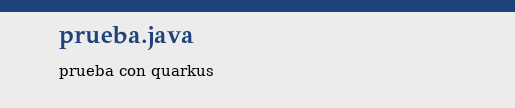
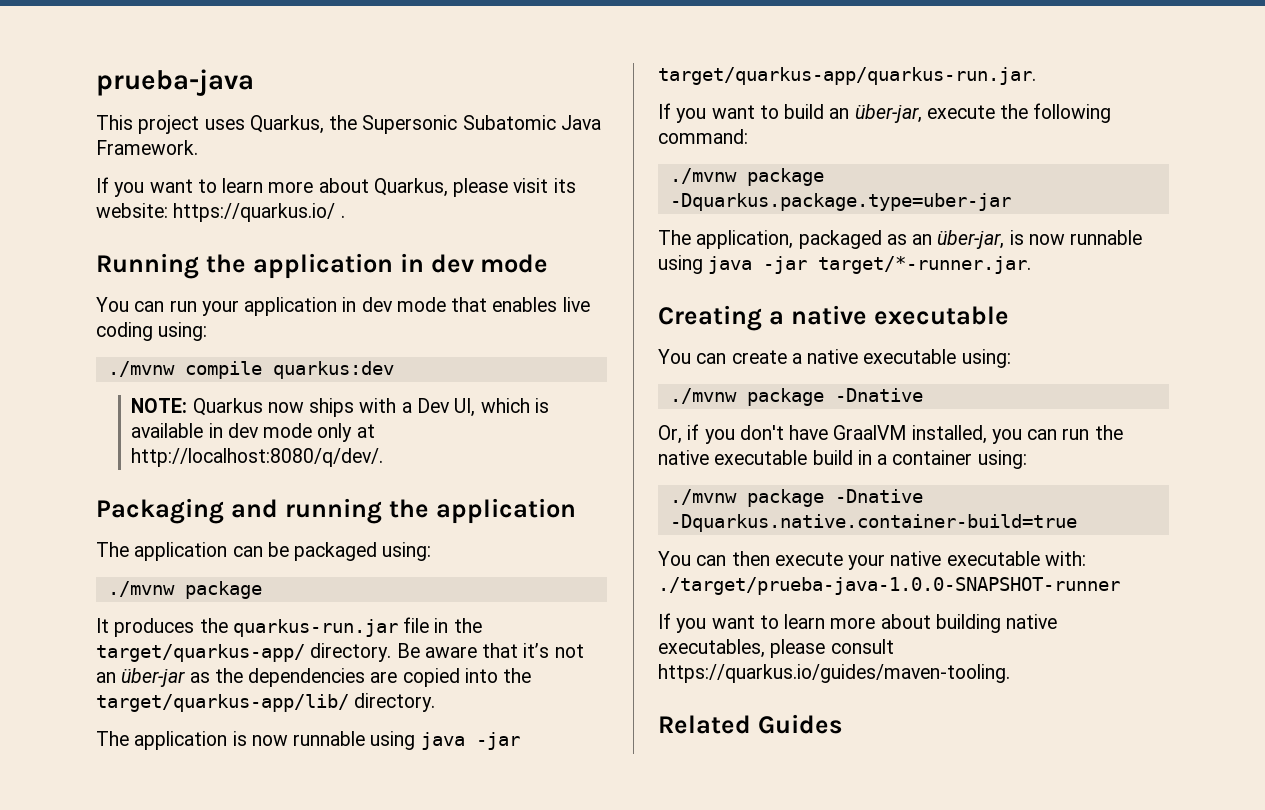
- prueba.java
- prueba con quarkus
+ prueba-java
+ This project uses Quarkus, the Supersonic Subatomic Java Framework.
+ If you want to learn more about Quarkus, please visit its website: https://quarkus.io/ .
+ Running the application in dev mode
+ You can run your application in dev mode that enables live coding using:
+ ./mvnw compile quarkus:dev
+ NOTE: Quarkus now ships with a Dev UI, which is available in dev mode only at http://localhost:8080/q/dev/.
+ Packaging and running the application
+ The application can be packaged using:
+ ./mvnw package
+ It produces the quarkus-run.jar file in the target/quarkus-app/ directory. Be aware that it’s not an über-jar as the dependencies are copied into the target/quarkus-app/lib/ directory.
+ The application is now runnable using java -jar target/quarkus-app/quarkus-run.jar.
+ If you want to build an über-jar, execute the following command:
+ ./mvnw package -Dquarkus.package.type=uber-jar
+ The application, packaged as an über-jar, is now runnable using java -jar target/*-runner.jar.
+ Creating a native executable
+ You can create a native executable using:
+ ./mvnw package -Dnative
+ Or, if you don't have GraalVM installed, you can run the native executable build in a container using:
+ ./mvnw package -Dnative -Dquarkus.native.container-build=true
+ You can then execute your native executable with: ./target/prueba-java-1.0.0-SNAPSHOT-runner
+ If you want to learn more about building native executables, please consult https://quarkus.io/guides/maven-tooling.
+ Related Guides

